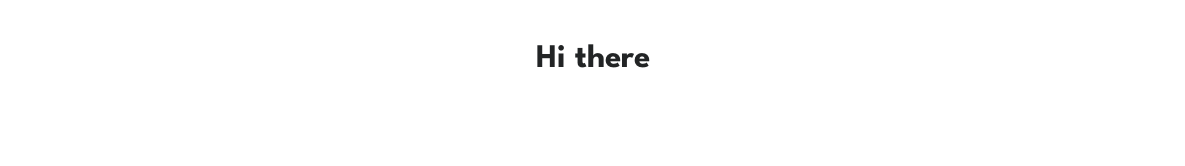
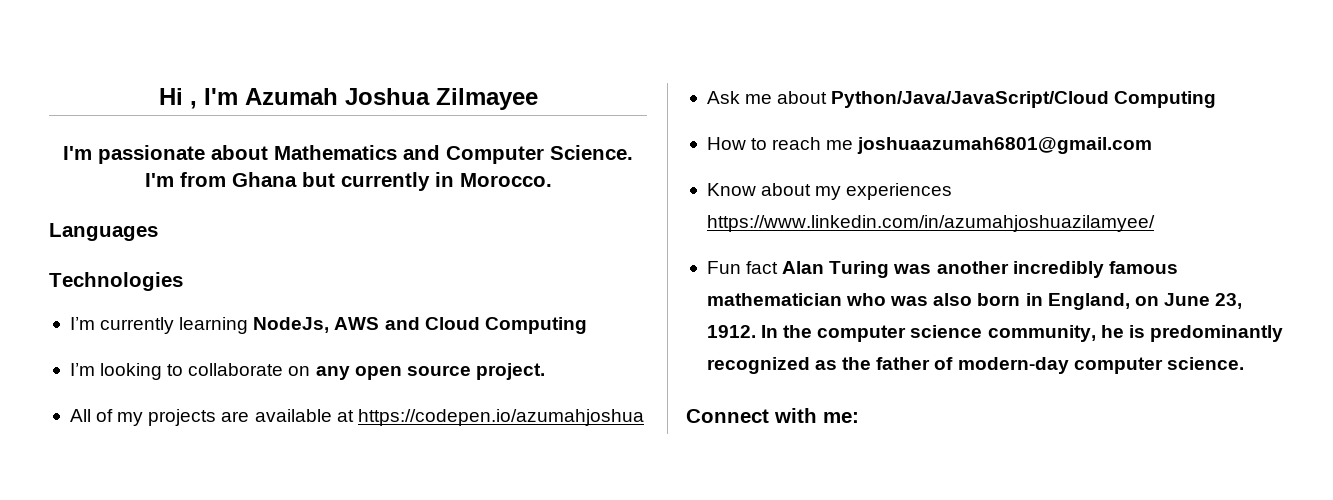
- Hi there
+ Hi , I'm Azumah Joshua Zilmayee
+ I'm passionate about Mathematics and Computer Science. I'm from Ghana but currently in Morocco.
+ Languages
+ Technologies
+ I’m currently learning NodeJs, AWS and Cloud Computing
+ I’m looking to collaborate on any open source project.
+ All of my projects are available at https://codepen.io/azumahjoshua
+ Ask me about Python/Java/JavaScript/Cloud Computing
+ How to reach me joshuaazumah6801@gmail.com
+ Know about my experiences https://www.linkedin.com/in/azumahjoshuazilamyee/
+ Fun fact Alan Turing was another incredibly famous mathematician who was also born in England, on June 23, 1912. In the computer science community, he is predominantly recognized as the father of modern-day computer science.
+ Connect with me:

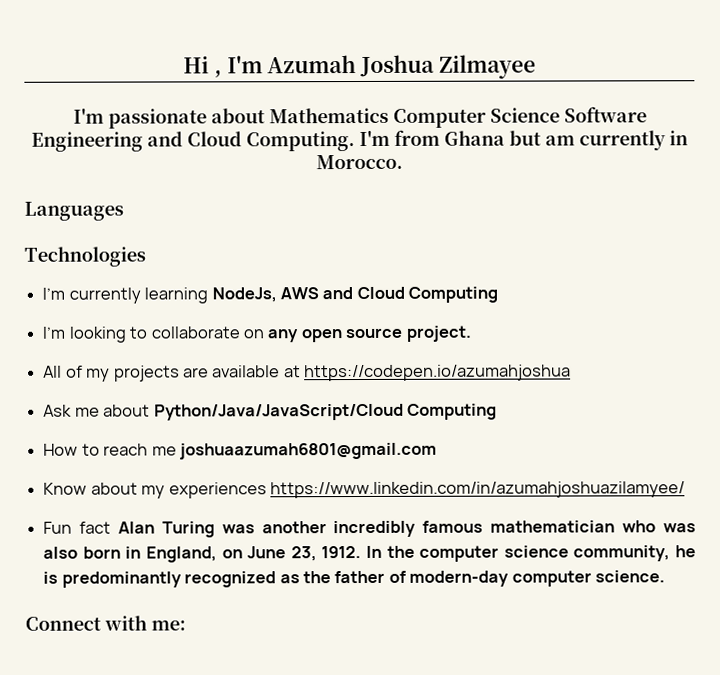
- I'm passionate about Mathematics and Computer Science.
+ I'm passionate about Mathematics Computer Science Software Engineering and Cloud Computing.
- I'm from Ghana but currently in Morocco.
+ I'm from Ghana but am currently in Morocco.

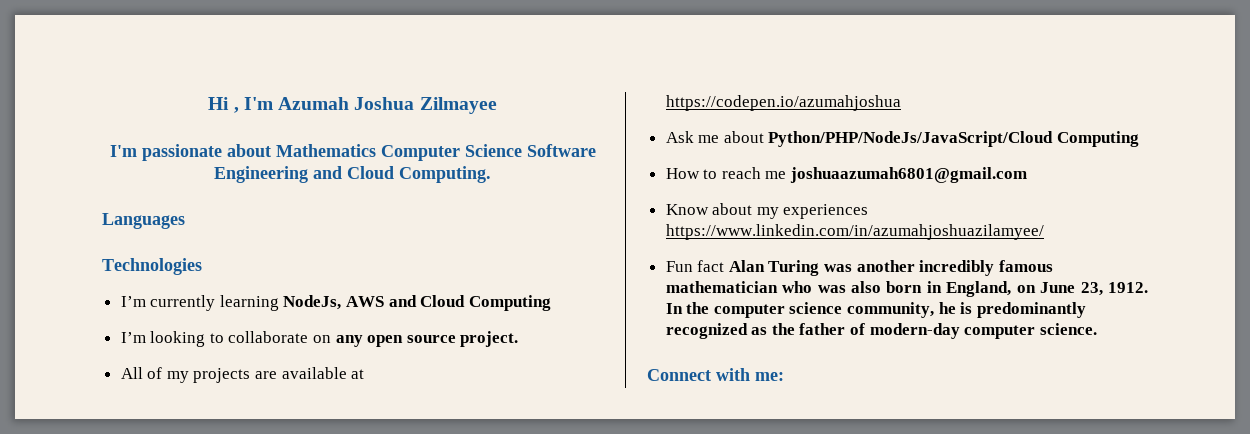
- I'm from Ghana but am currently in Morocco.
- Ask me about Python/Java/JavaScript/Cloud Computing
+ Ask me about Python/PHP/NodeJs/JavaScript/Cloud Computing

